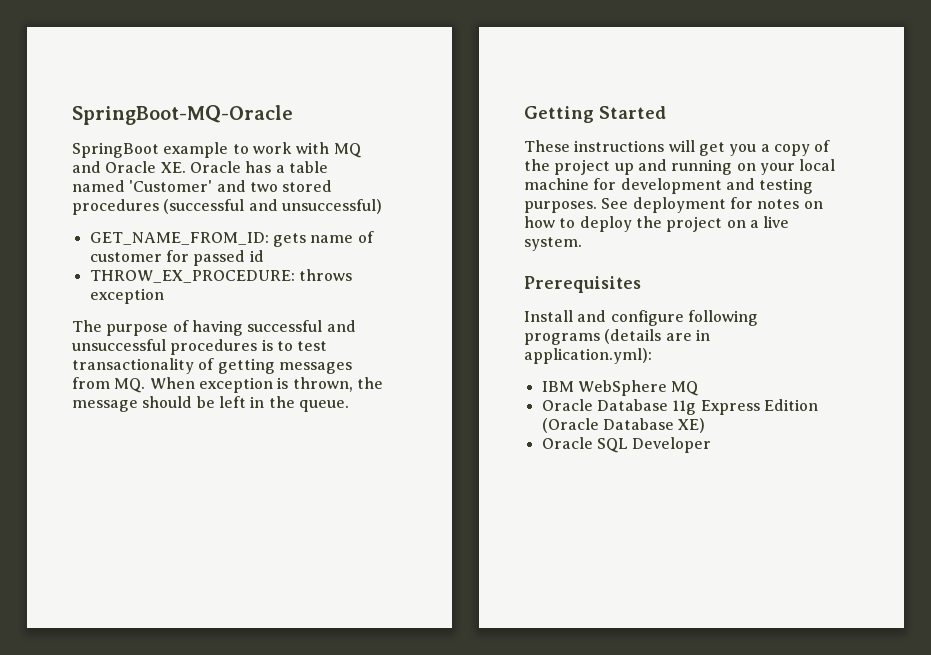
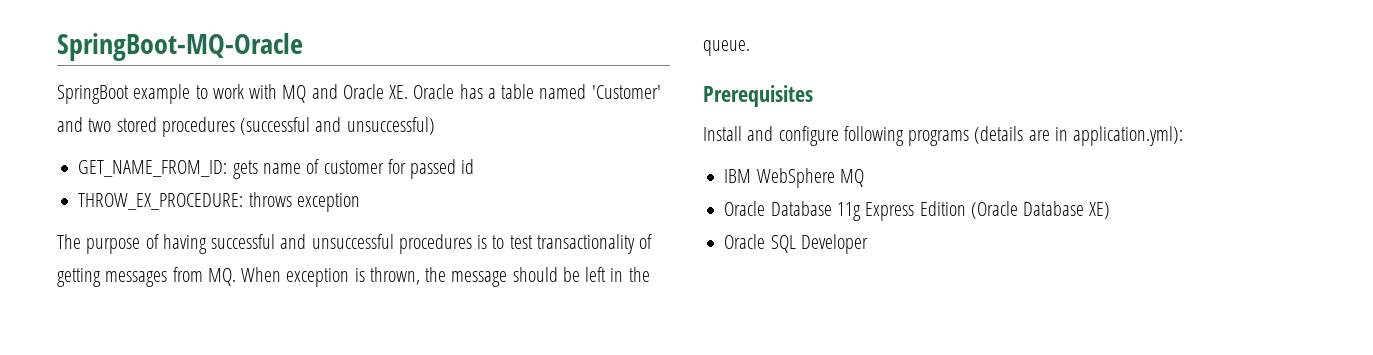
- Getting Started
- These instructions will get you a copy of the project up and running on your local machine for development and testing purposes. See deployment for notes on how to deploy the project on a live system.

